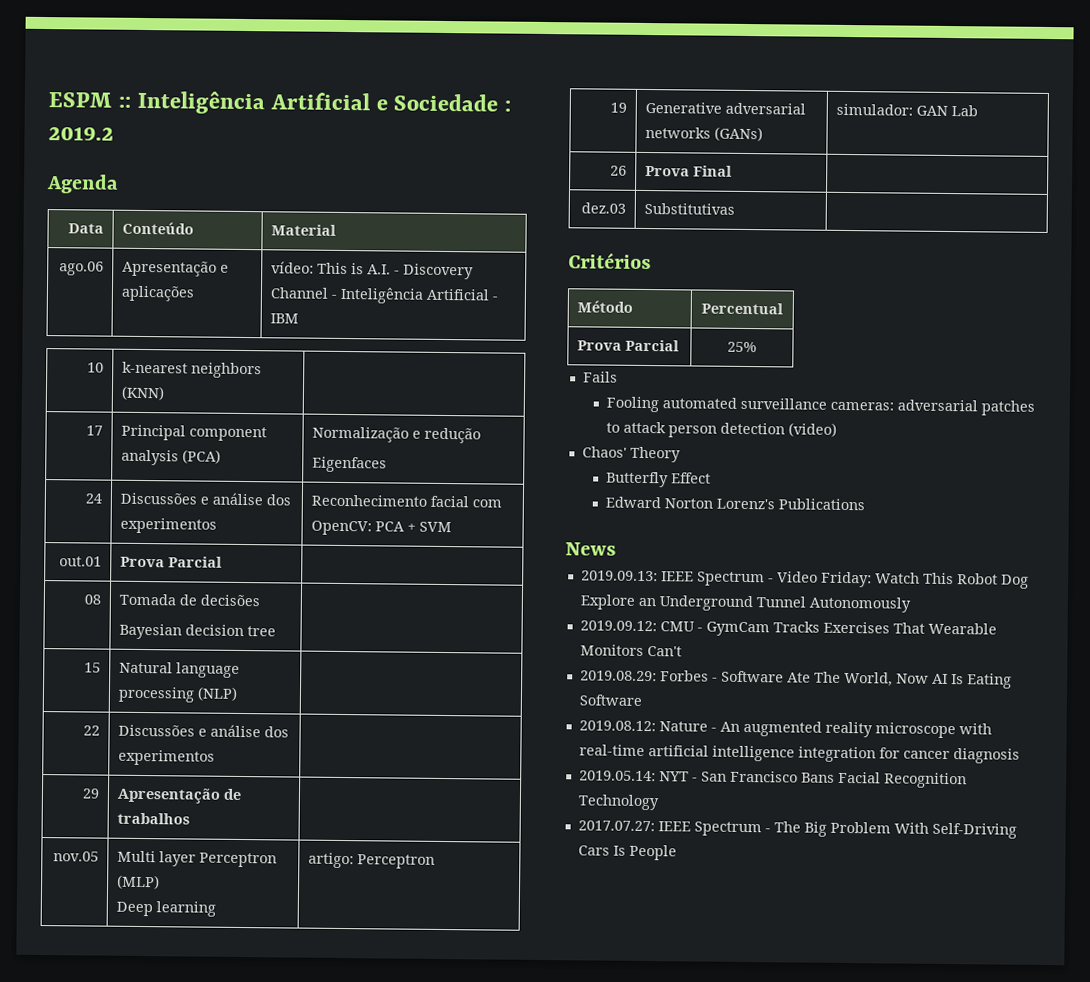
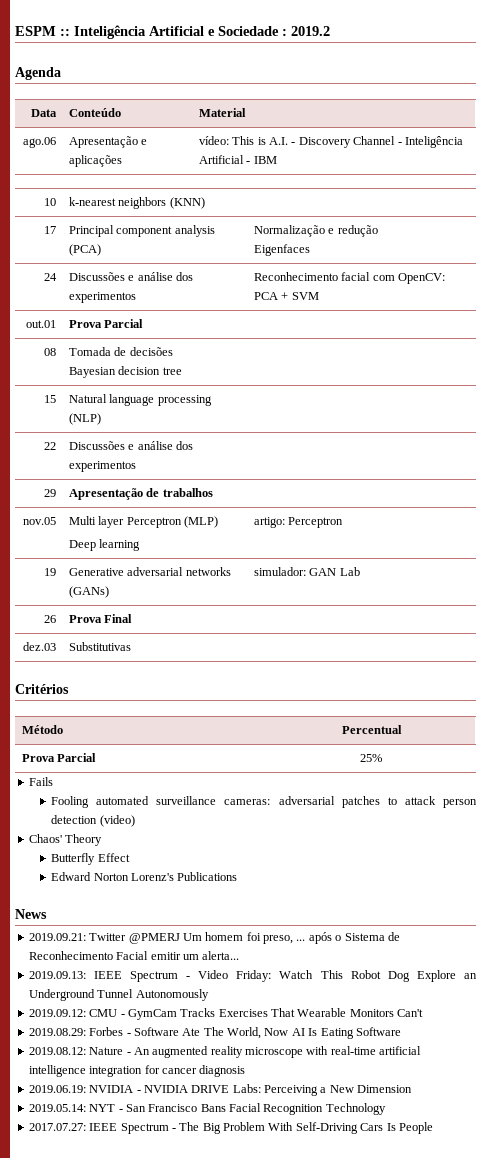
+ 2019.09.21: Twitter @PMERJ Um homem foi preso, ... após o Sistema de Reconhecimento Facial emitir um alerta...
+ 2019.06.19: NVIDIA - NVIDIA DRIVE Labs: Perceiving a New Dimension

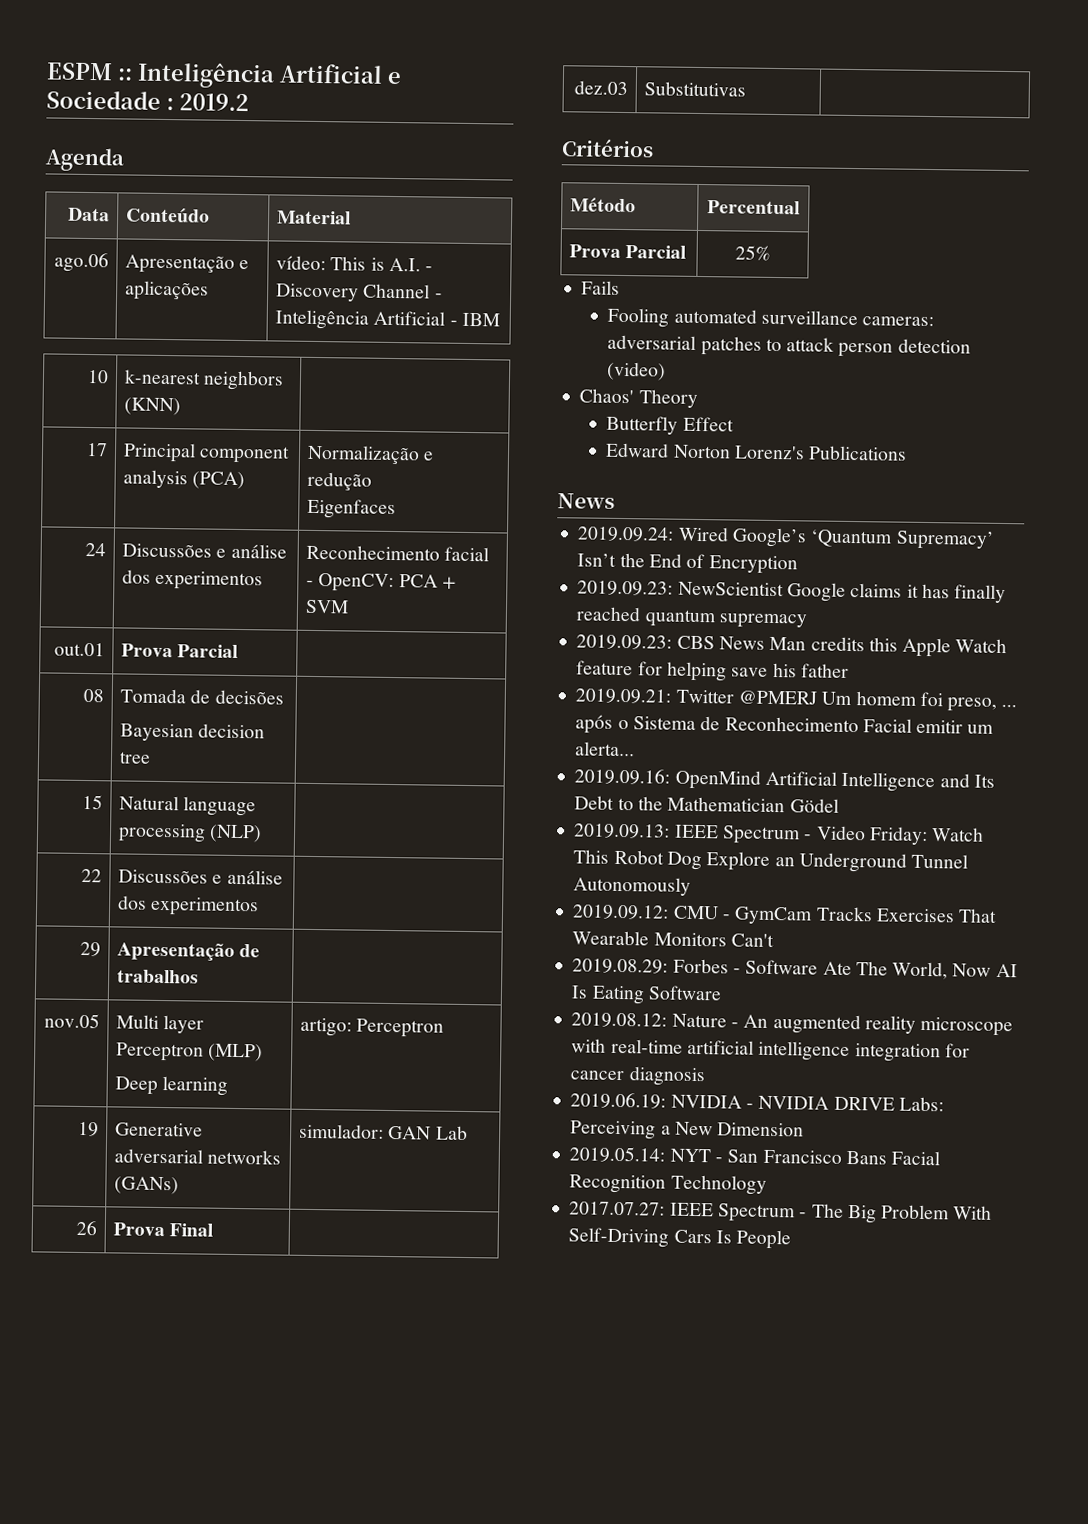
- 24 | Discussões e análise dos experimentos | Reconhecimento facial com OpenCV: PCA + SVM
+ 24 | Discussões e análise dos experimentos | Reconhecimento facial - OpenCV: PCA + SVM
+ 2019.09.24: Wired Google’s ‘Quantum Supremacy’ Isn’t the End of Encryption
+ 2019.09.23: NewScientist Google claims it has finally reached quantum supremacy
+ 2019.09.23: CBS News Man credits this Apple Watch feature for helping save his father
+ 2019.09.16: OpenMind Artificial Intelligence and Its Debt to the Mathematician Gödel

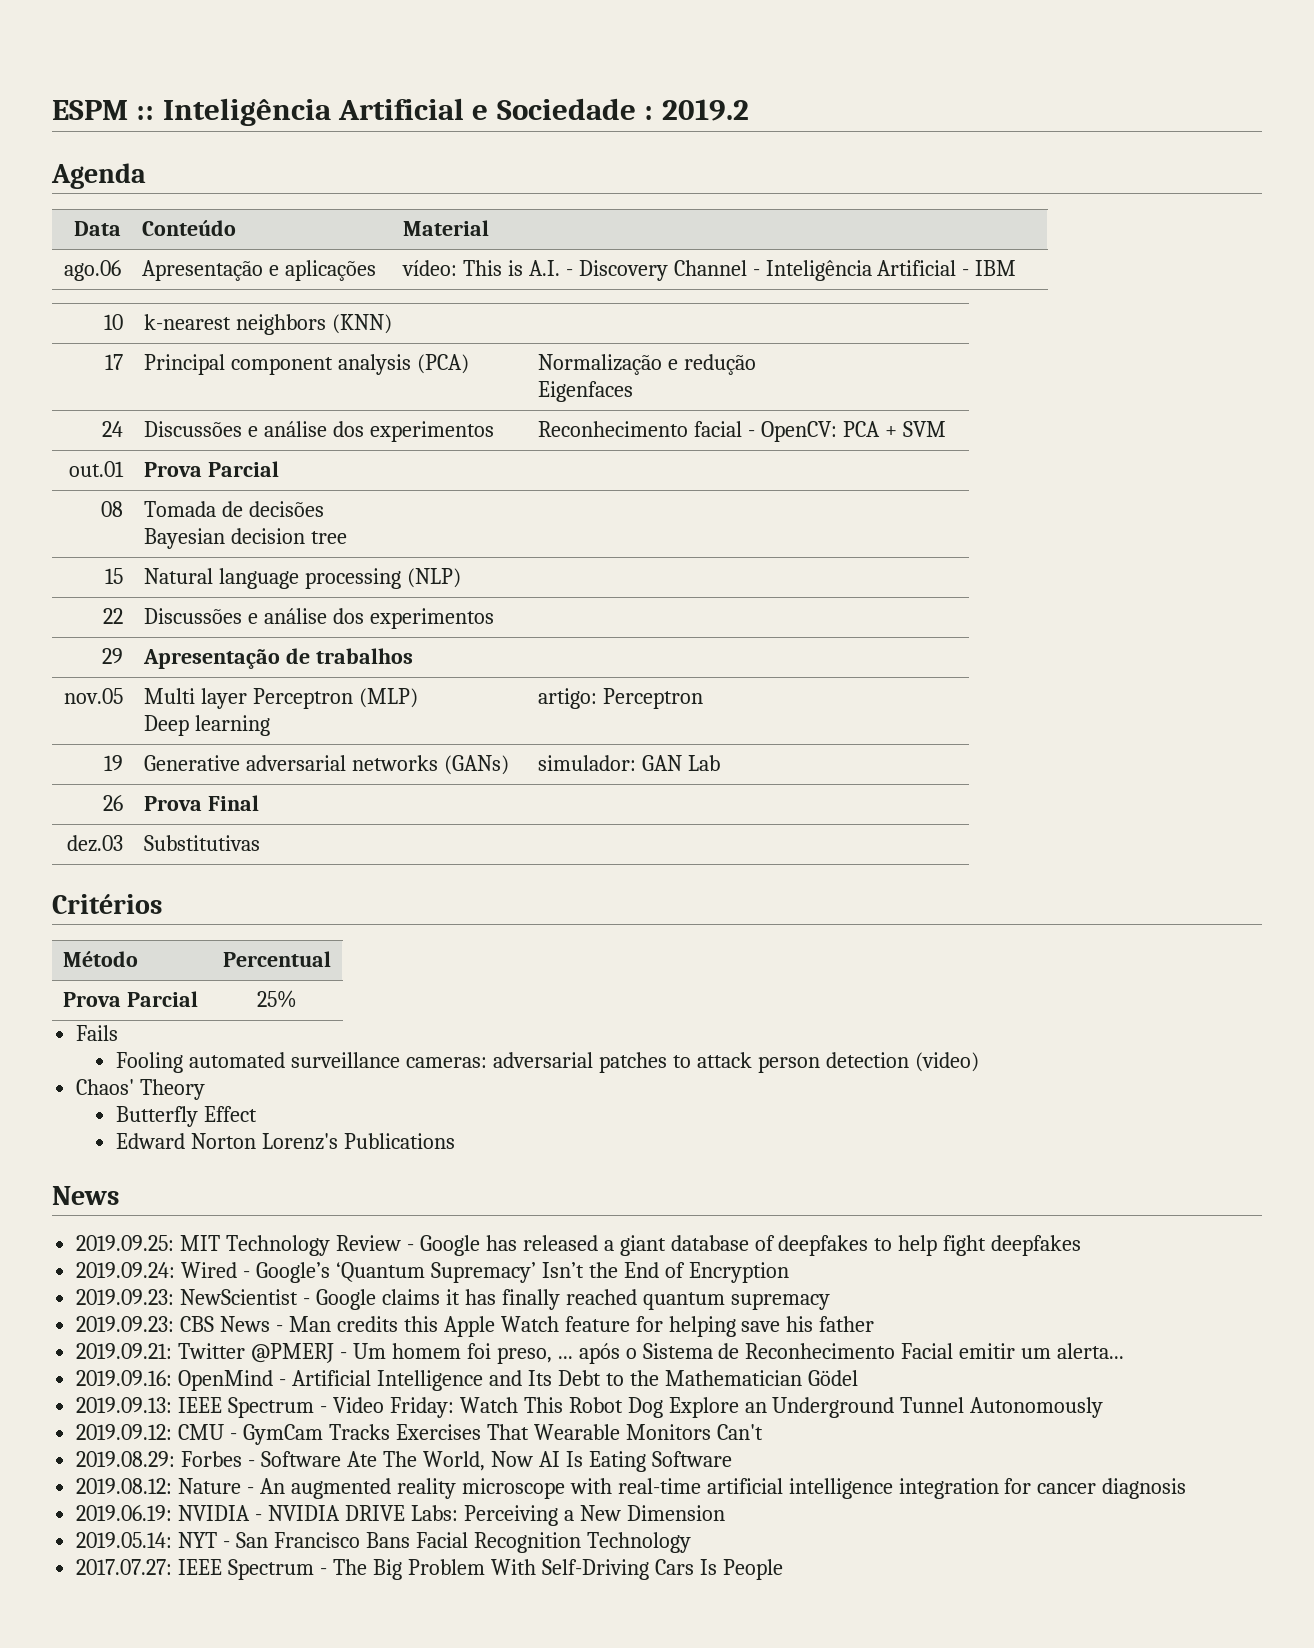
+ 2019.09.25: MIT Technology Review - Google has released a giant database of deepfakes to help fight deepfakes
- 2019.09.24: Wired Google’s ‘Quantum Supremacy’ Isn’t the End of Encryption
+ 2019.09.24: Wired - Google’s ‘Quantum Supremacy’ Isn’t the End of Encryption
- 2019.09.23: NewScientist Google claims it has finally reached quantum supremacy
+ 2019.09.23: NewScientist - Google claims it has finally reached quantum supremacy
- 2019.09.23: CBS News Man credits this Apple Watch feature for helping save his father
+ 2019.09.23: CBS News - Man credits this Apple Watch feature for helping save his father
- 2019.09.21: Twitter @PMERJ Um homem foi preso, ... após o Sistema de Reconhecimento Facial emitir um alerta...
+ 2019.09.21: Twitter @PMERJ - Um homem foi preso, ... após o Sistema de Reconhecimento Facial emitir um alerta...
- 2019.09.16: OpenMind Artificial Intelligence and Its Debt to the Mathematician Gödel
+ 2019.09.16: OpenMind - Artificial Intelligence and Its Debt to the Mathematician Gödel

